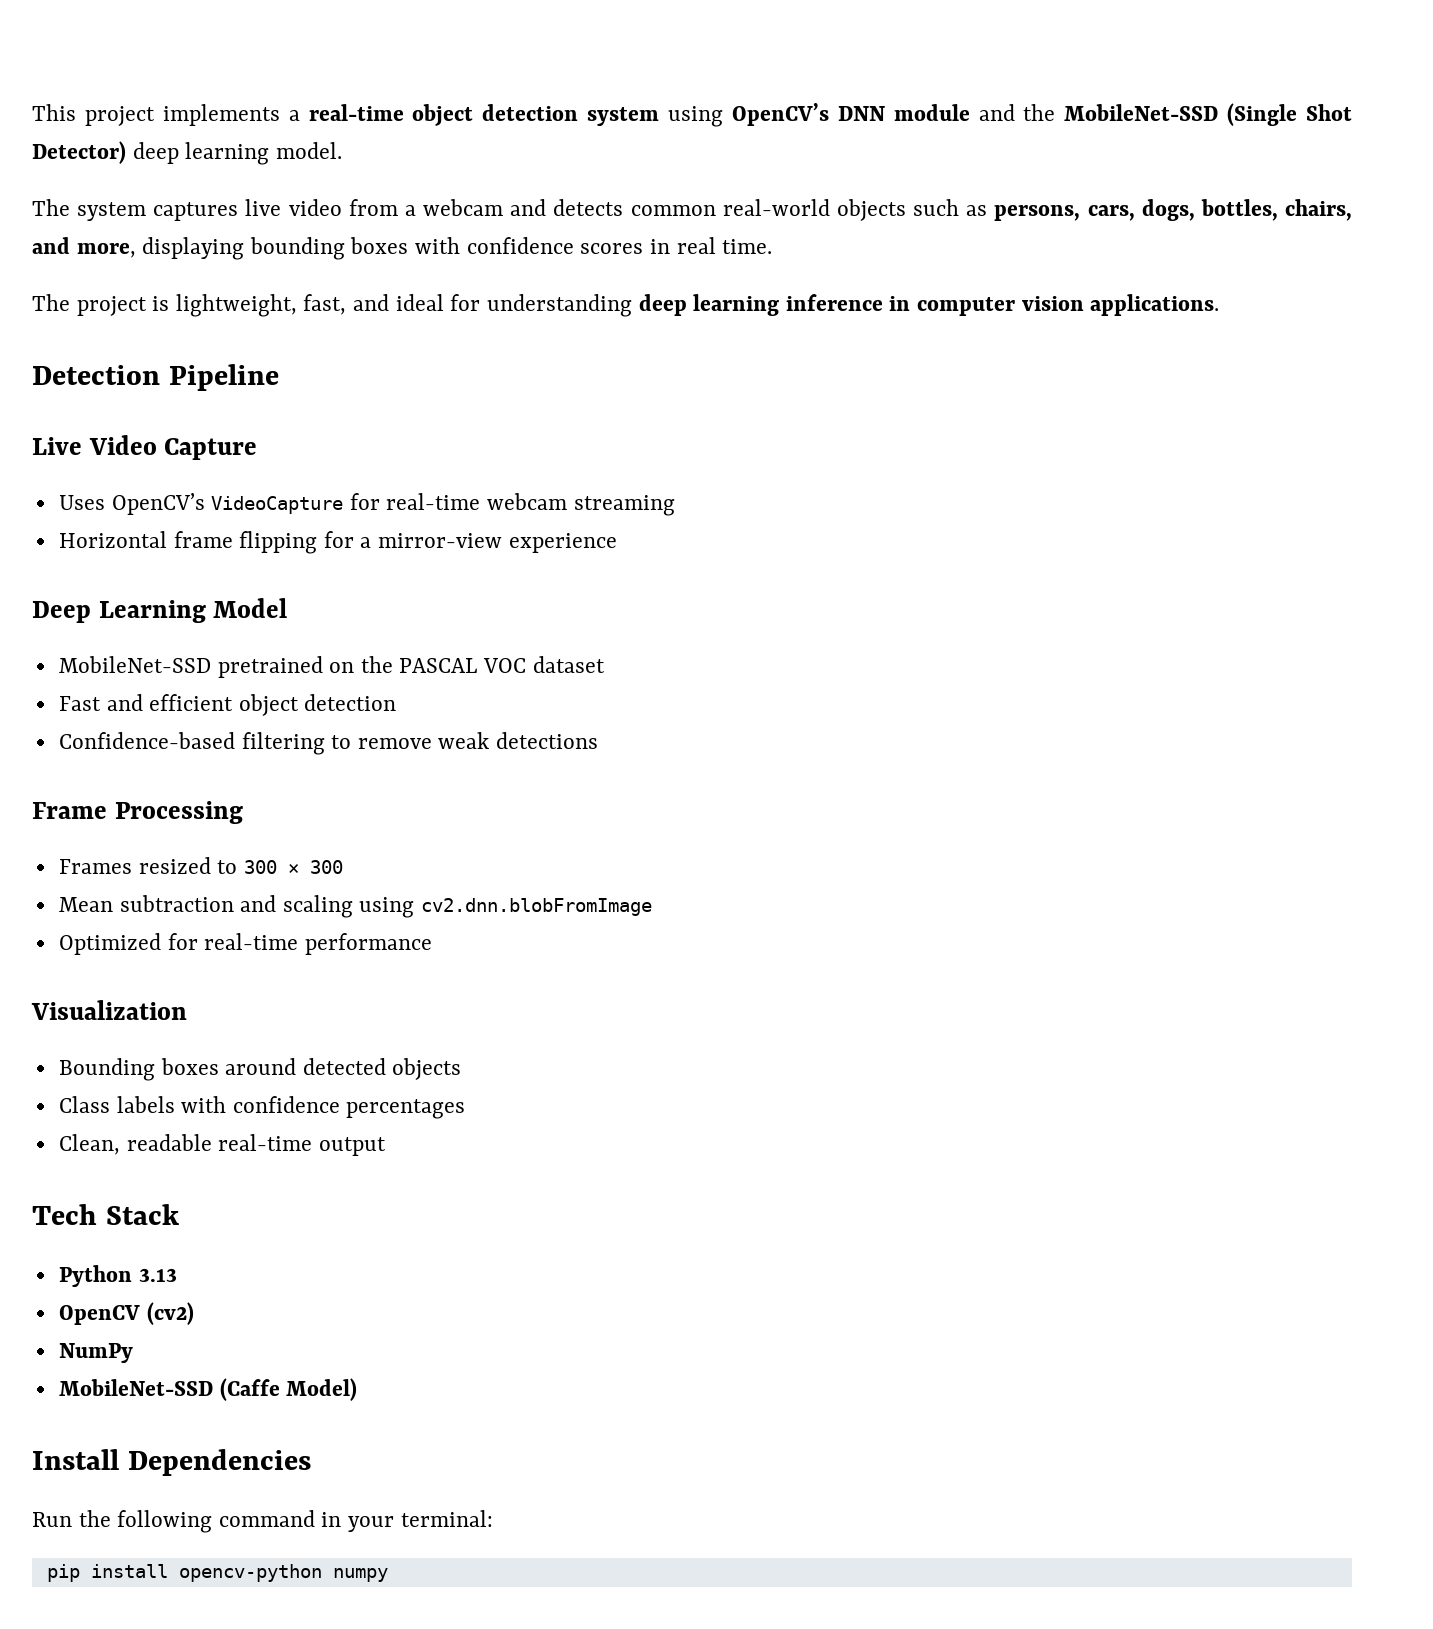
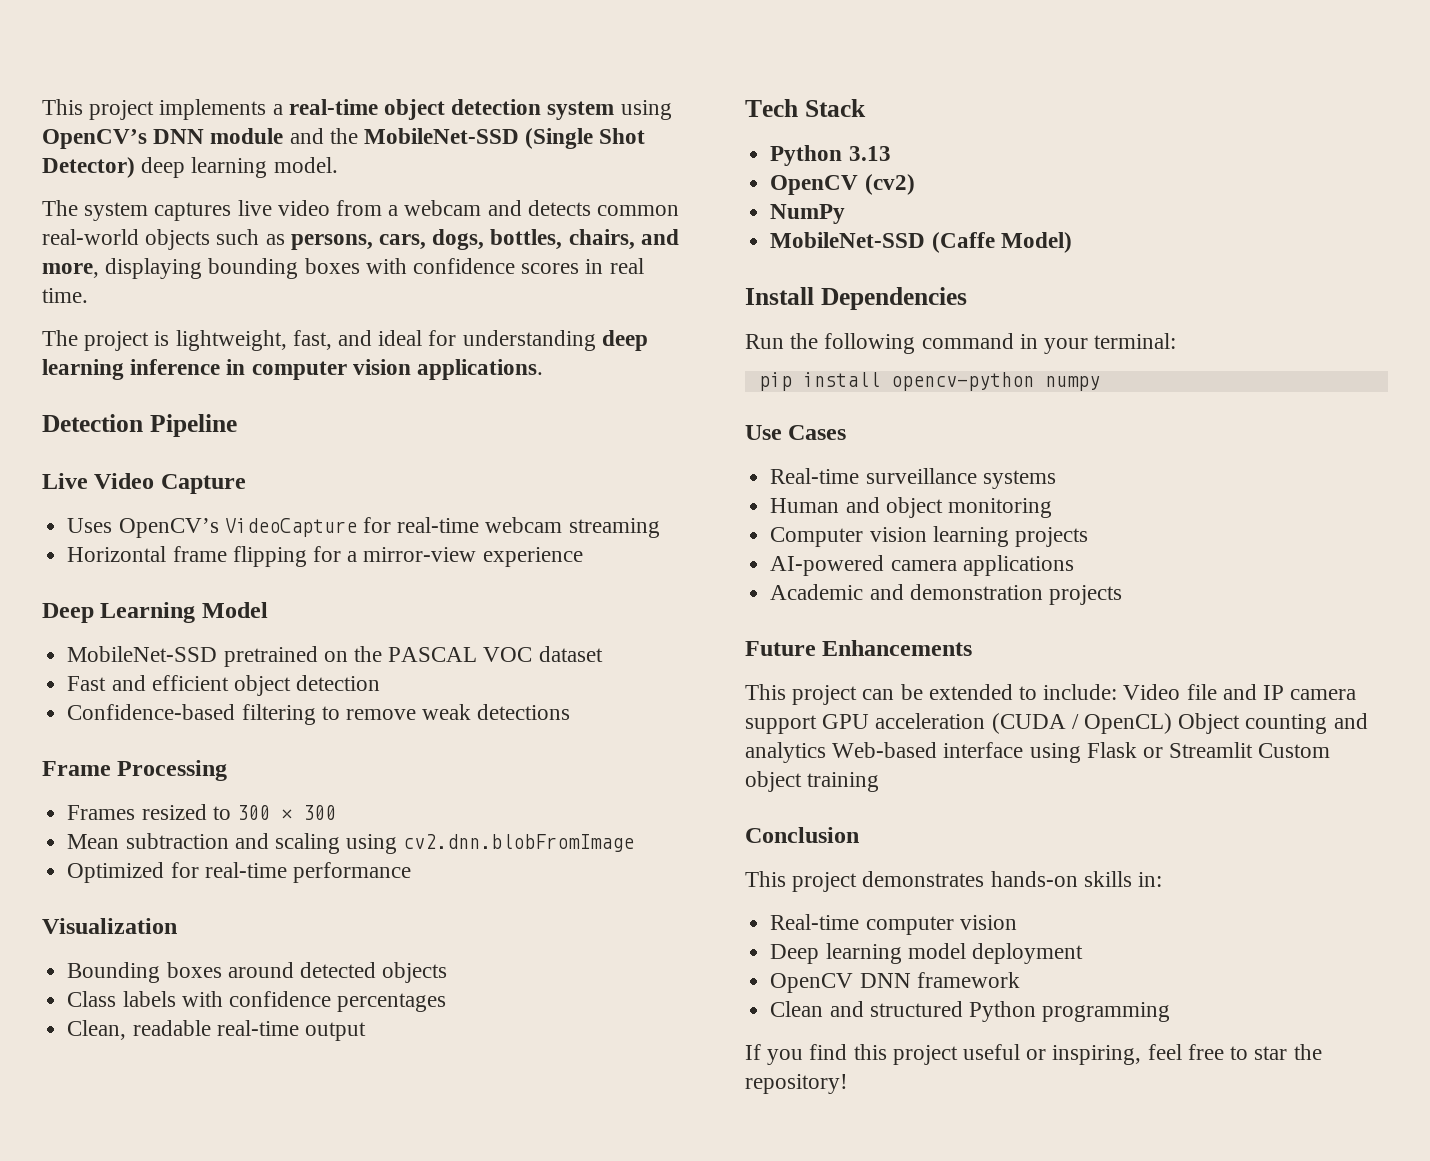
+ Use Cases
+ Real-time surveillance systems
+ Human and object monitoring
+ Computer vision learning projects
+ AI-powered camera applications
+ Academic and demonstration projects
+ Future Enhancements
+ This project can be extended to include: Video file and IP camera support GPU acceleration (CUDA / OpenCL) Object counting and analytics Web-based interface using Flask or Streamlit Custom object training
+ Conclusion
+ This project demonstrates hands-on skills in:
+ Real-time computer vision
+ Deep learning model deployment
+ OpenCV DNN framework
+ Clean and structured Python programming
+ If you find this project useful or inspiring, feel free to star the repository!

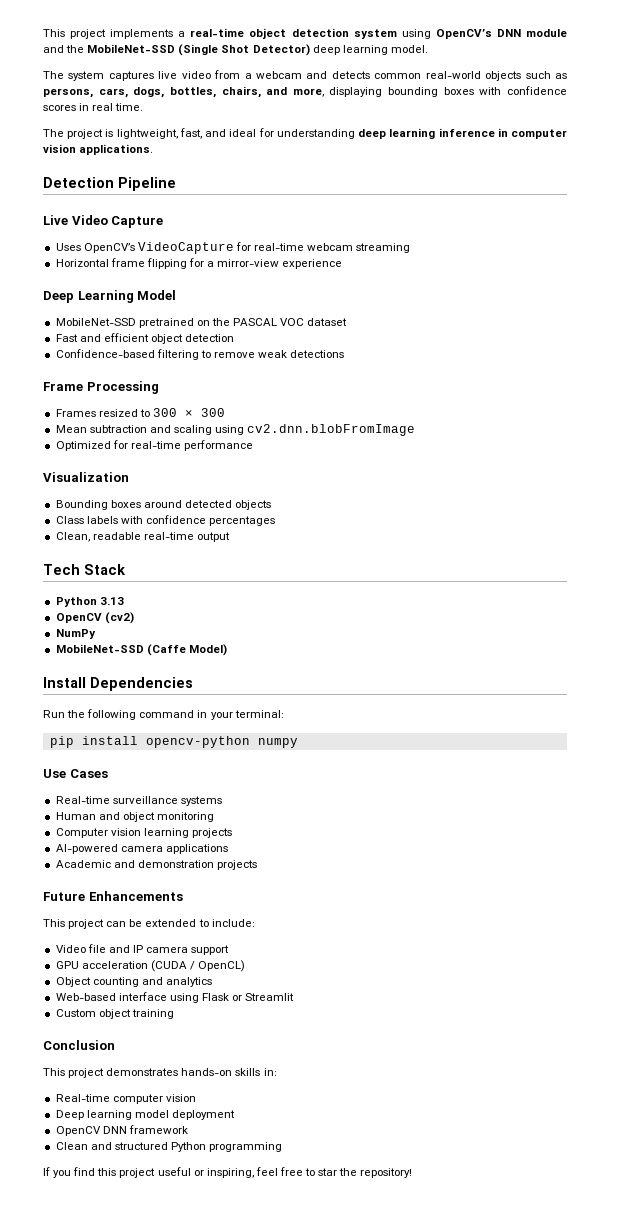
- This project can be extended to include: Video file and IP camera support GPU acceleration (CUDA / OpenCL) Object counting and analytics Web-based interface using Flask or Streamlit Custom object training
+ This project can be extended to include:
+ Video file and IP camera support
+ GPU acceleration (CUDA / OpenCL)
+ Object counting and analytics
+ Web-based interface using Flask or Streamlit
+ Custom object training

